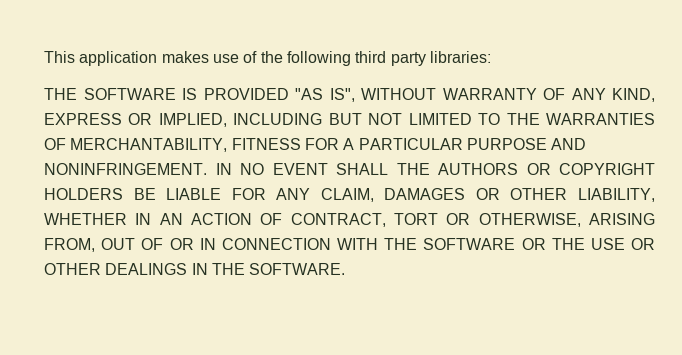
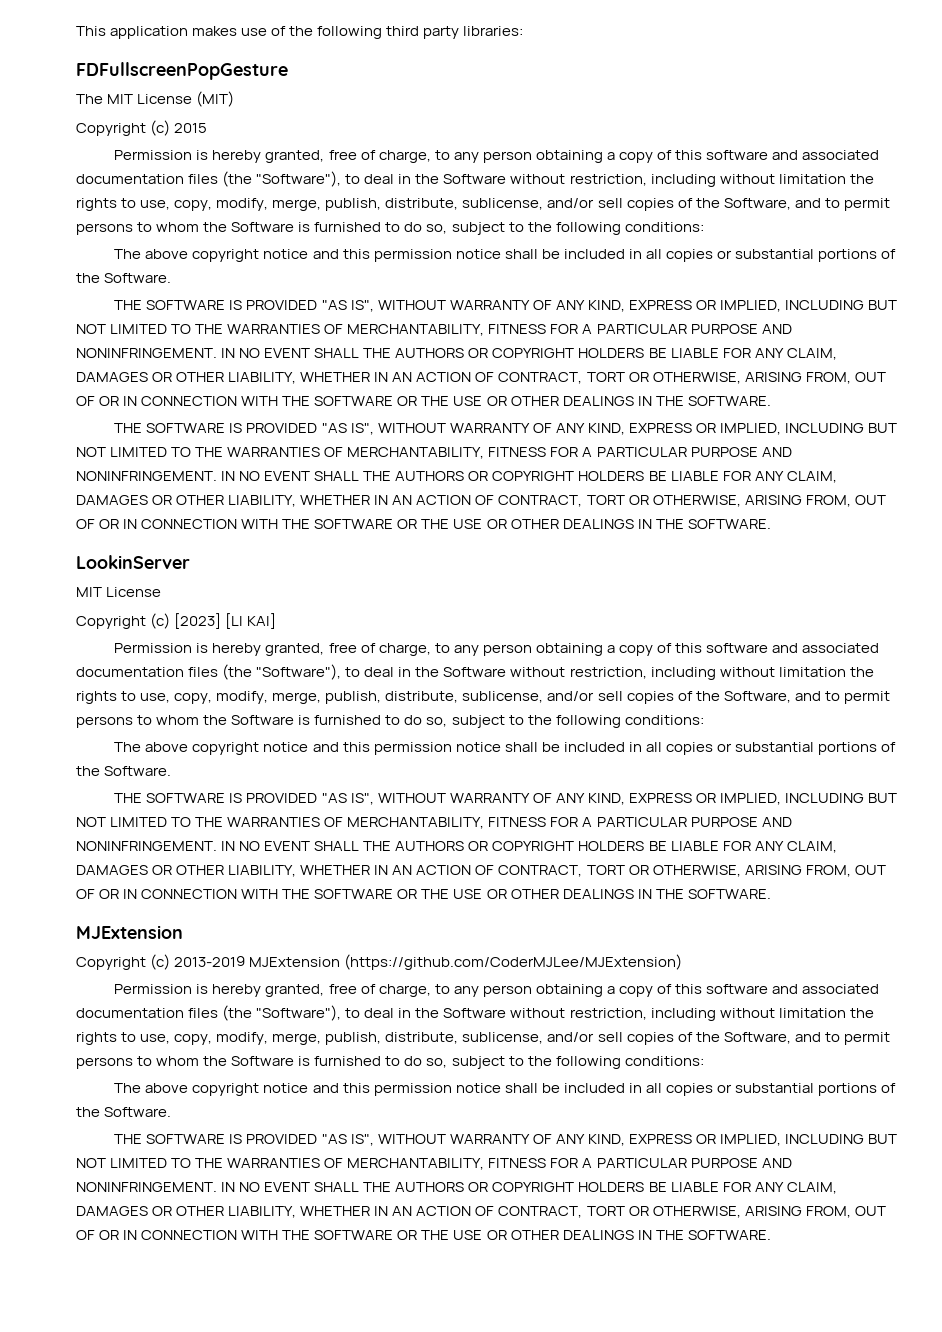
+ FDFullscreenPopGesture
+ The MIT License (MIT)
+ Copyright (c) 2015
+ Permission is hereby granted, free of charge, to any person obtaining a copy of this software and associated documentation files (the "Software"), to deal in the Software without restriction, including without limitation the rights to use, copy, modify, merge, publish, distribute, sublicense, and/or sell copies of the Software, and to permit persons to whom the Software is furnished to do so, subject to the following conditions:
+ The above copyright notice and this permission notice shall be included in all copies or substantial portions of the Software.
+ THE SOFTWARE IS PROVIDED "AS IS", WITHOUT WARRANTY OF ANY KIND, EXPRESS OR IMPLIED, INCLUDING BUT NOT LIMITED TO THE WARRANTIES OF MERCHANTABILITY, FITNESS FOR A PARTICULAR PURPOSE AND NONINFRINGEMENT. IN NO EVENT SHALL THE AUTHORS OR COPYRIGHT HOLDERS BE LIABLE FOR ANY CLAIM, DAMAGES OR OTHER LIABILITY, WHETHER IN AN ACTION OF CONTRACT, TORT OR OTHERWISE, ARISING FROM, OUT OF OR IN CONNECTION WITH THE SOFTWARE OR THE USE OR OTHER DEALINGS IN THE SOFTWARE.
+ THE SOFTWARE IS PROVIDED "AS IS", WITHOUT WARRANTY OF ANY KIND, EXPRESS OR IMPLIED, INCLUDING BUT NOT LIMITED TO THE WARRANTIES OF MERCHANTABILITY, FITNESS FOR A PARTICULAR PURPOSE AND NONINFRINGEMENT. IN NO EVENT SHALL THE AUTHORS OR COPYRIGHT HOLDERS BE LIABLE FOR ANY CLAIM, DAMAGES OR OTHER LIABILITY, WHETHER IN AN ACTION OF CONTRACT, TORT OR OTHERWISE, ARISING FROM, OUT OF OR IN CONNECTION WITH THE SOFTWARE OR THE USE OR OTHER DEALINGS IN THE SOFTWARE.
+ LookinServer
+ MIT License
+ Copyright (c) [2023] [LI KAI]
+ Permission is hereby granted, free of charge, to any person obtaining a copy of this software and associated documentation files (the "Software"), to deal in the Software without restriction, including without limitation the rights to use, copy, modify, merge, publish, distribute, sublicense, and/or sell copies of the Software, and to permit persons to whom the Software is furnished to do so, subject to the following conditions:
+ The above copyright notice and this permission notice shall be included in all copies or substantial portions of the Software.
+ THE SOFTWARE IS PROVIDED "AS IS", WITHOUT WARRANTY OF ANY KIND, EXPRESS OR IMPLIED, INCLUDING BUT NOT LIMITED TO THE WARRANTIES OF MERCHANTABILITY, FITNESS FOR A PARTICULAR PURPOSE AND NONINFRINGEMENT. IN NO EVENT SHALL THE AUTHORS OR COPYRIGHT HOLDERS BE LIABLE FOR ANY CLAIM, DAMAGES OR OTHER LIABILITY, WHETHER IN AN ACTION OF CONTRACT, TORT OR OTHERWISE, ARISING FROM, OUT OF OR IN CONNECTION WITH THE SOFTWARE OR THE USE OR OTHER DEALINGS IN THE SOFTWARE.
+ MJExtension
+ Copyright (c) 2013-2019 MJExtension (https://github.com/CoderMJLee/MJExtension)
+ Permission is hereby granted, free of charge, to any person obtaining a copy of this software and associated documentation files (the "Software"), to deal in the Software without restriction, including without limitation the rights to use, copy, modify, merge, publish, distribute, sublicense, and/or sell copies of the Software, and to permit persons to whom the Software is furnished to do so, subject to the following conditions:
+ The above copyright notice and this permission notice shall be included in all copies or substantial portions of the Software.

